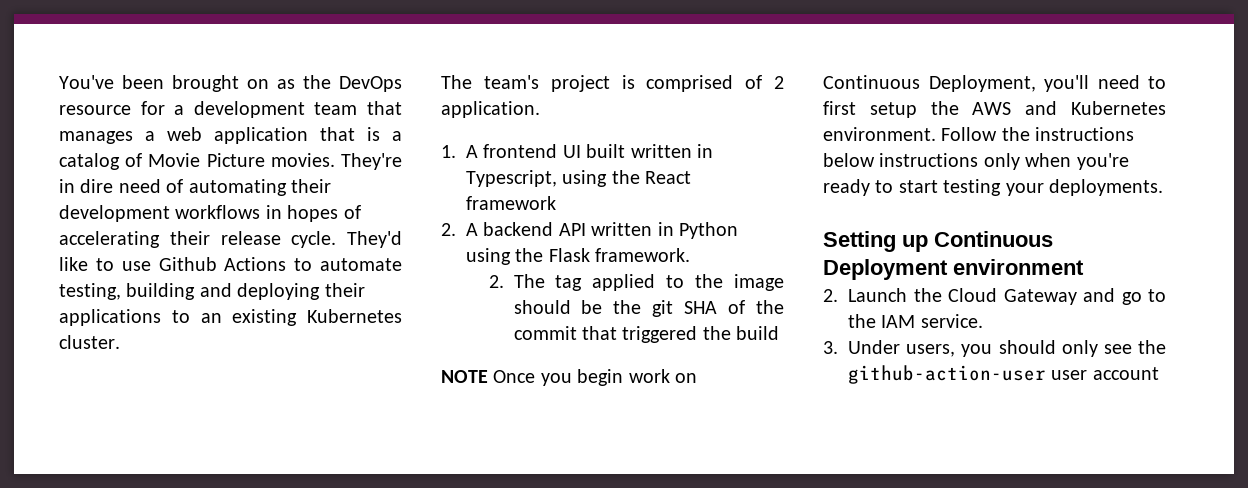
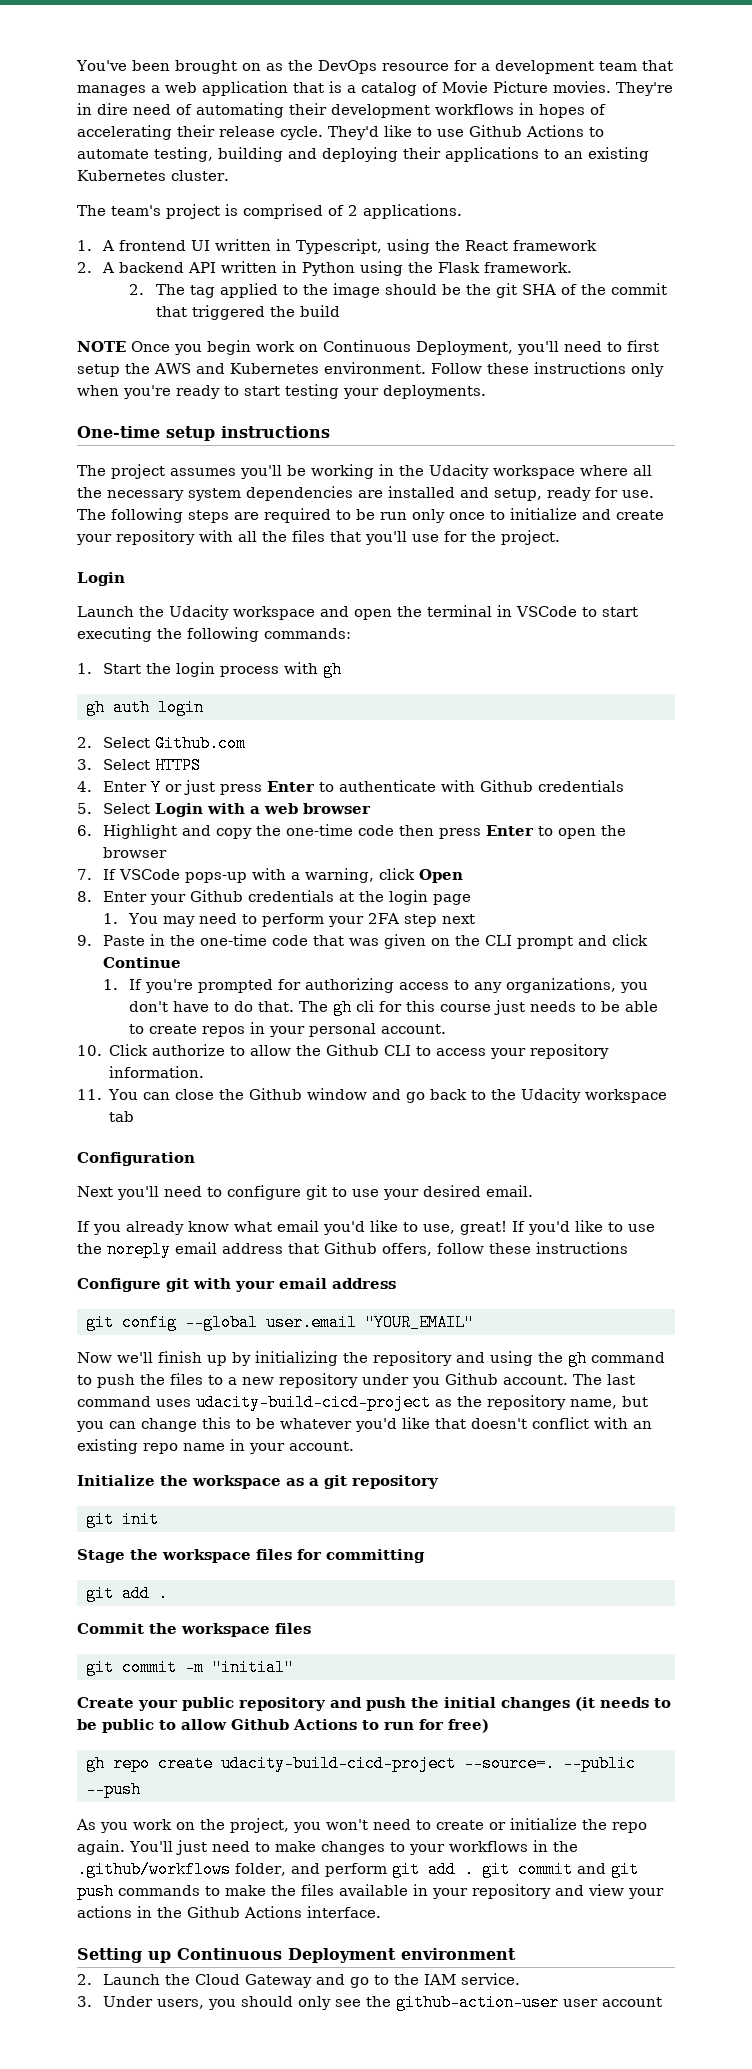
- The team's project is comprised of 2 application.
+ The team's project is comprised of 2 applications.
- 1. A frontend UI built written in Typescript, using the React framework
+ 1. A frontend UI written in Typescript, using the React framework
- Follow the instructions below instructions only when you're ready to start testing your deployments.
+ Follow these instructions only when you're ready to start testing your deployments.
+ One-time setup instructions
+ The project assumes you'll be working in the Udacity workspace where all the necessary system dependencies are installed and setup, ready for use. The following steps are required to be run only once to initialize and create your repository with all the files that you'll use for the project.
+ Login
+ Launch the Udacity workspace and open the terminal in VSCode to start executing the following commands:
+ 1. Start the login process with gh
+ gh auth login
+ 2. Select Github.com
+ 3. Select HTTPS
+ 4. Enter Y or just press Enter to authenticate with Github credentials
+ 5. Select Login with a web browser
+ 6. Highlight and copy the one-time code then press Enter to open the browser
+ 7. If VSCode pops-up with a warning, click Open
+ 8. Enter your Github credentials at the login page
+ 1. You may need to perform your 2FA step next
+ 9. Paste in the one-time code that was given on the CLI prompt and click Continue
+ 1. If you're prompted for authorizing access to any organizations, you don't have to do that. The gh cli for this course just needs to be able to create repos in your personal account.
+ 10. Click authorize to allow the Github CLI to access your repository information.
+ 11. You can close the Github window and go back to the Udacity workspace tab
+ Configuration
+ Next you'll need to configure git to use your desired email.
+ If you already know what email you'd like to use, great! If you'd like to use the noreply email address that Github offers, follow these instructions
+ Configure git with your email address
+ git config --global user.email "YOUR_EMAIL"
+ Now we'll finish up by initializing the repository and using the gh command to push the files to a new repository under you Github account. The last command uses udacity-build-cicd-project as the repository name, but you can change this to be whatever you'd like that doesn't conflict with an existing repo name in your account.
+ Initialize the workspace as a git repository
+ git init
+ Stage the workspace files for committing
+ git add .
+ Commit the workspace files
+ git commit -m "initial"
+ Create your public repository and push the initial changes (it needs to be public to allow Github Actions to run for free)
+ gh repo create udacity-build-cicd-project --source=. --public --push
+ As you work on the project, you won't need to create or initialize the repo again. You'll just need to make changes to your workflows in the .github/workflows folder, and perform git add . git commit and git push commands to make the files available in your repository and view your actions in the Github Actions interface.

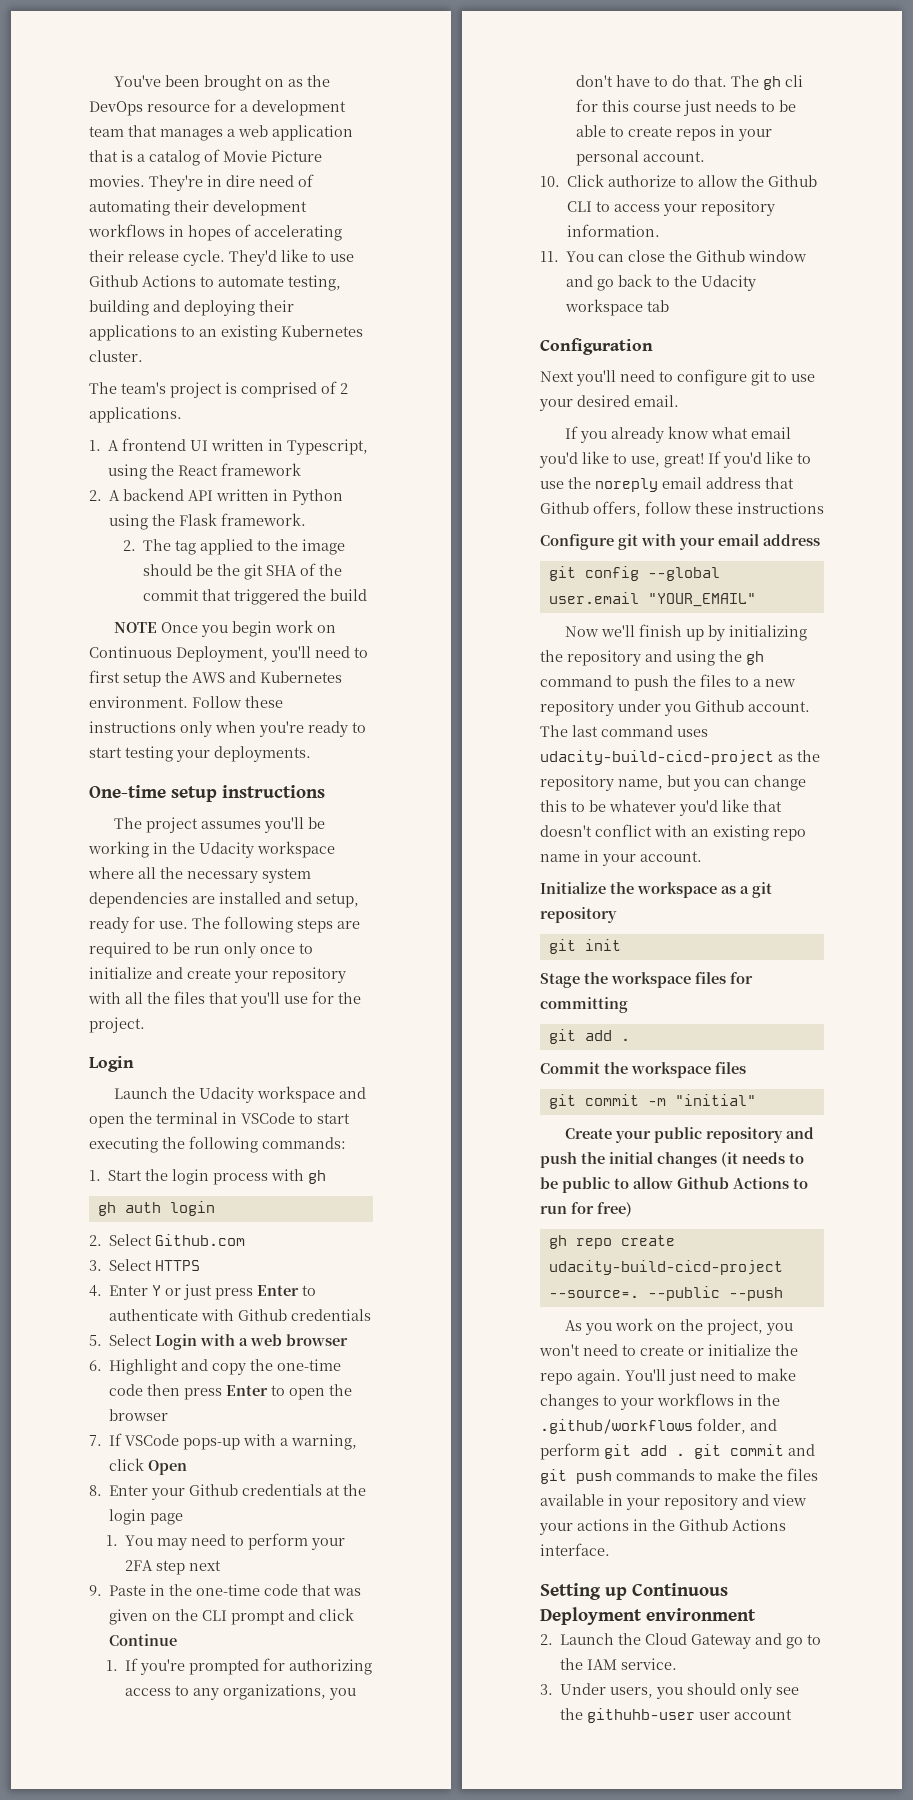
- 3. Under users, you should only see the github-action-user user account
+ 3. Under users, you should only see the githuhb-user user account

